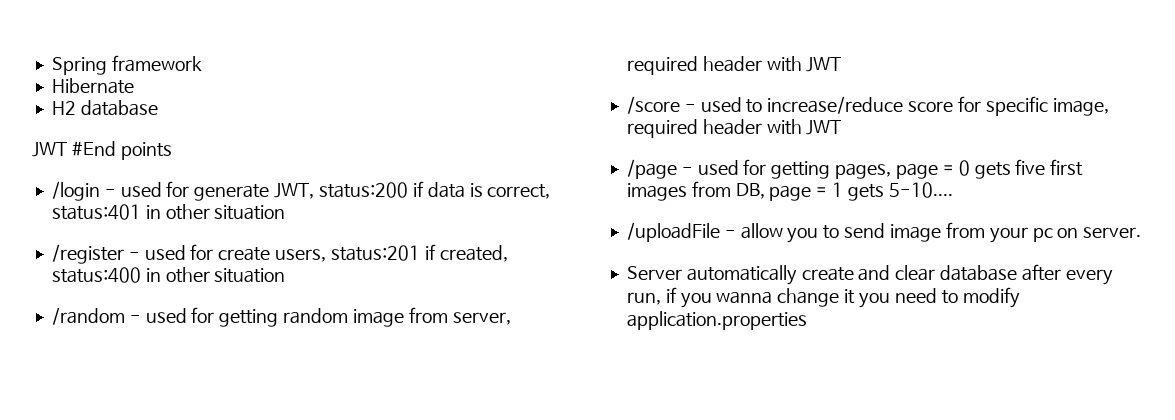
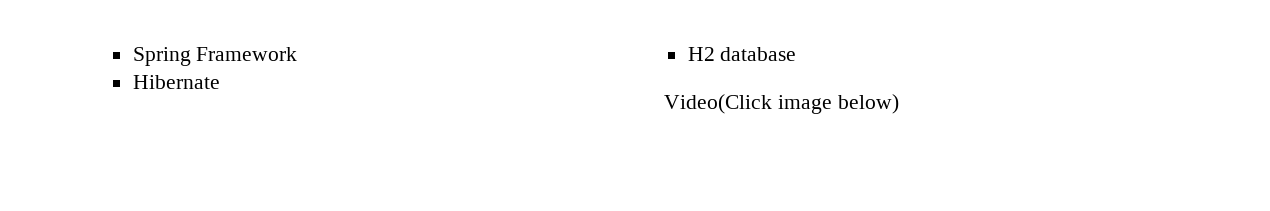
- Spring framework
+ Spring Framework
- JWT #End points
- /login - used for generate JWT, status:200 if data is correct, status:401 in other situation
- /register - used for create users, status:201 if created, status:400 in other situation
- /random - used for getting random image from server, required header with JWT
- /score - used to increase/reduce score for specific image, required header with JWT
- /page - used for getting pages, page = 0 gets five first images from DB, page = 1 gets 5-10....
- /uploadFile - allow you to send image from your pc on server.
- Server automatically create and clear database after every run, if you wanna change it you need to modify application.properties
+ Video(Click image below)

